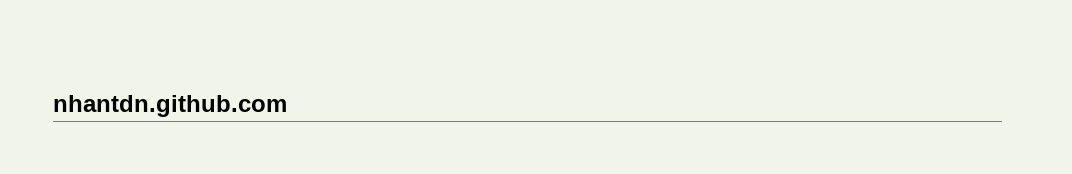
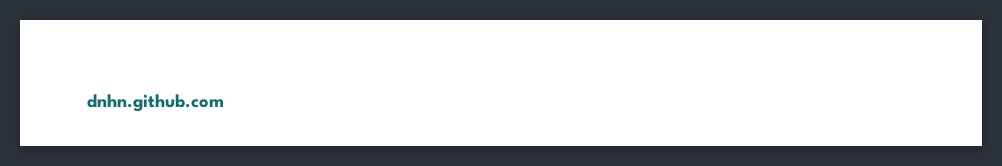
- nhantdn.github.com
+ dnhn.github.com

